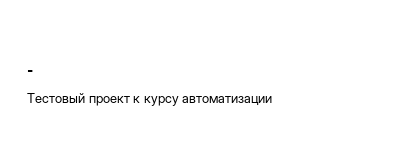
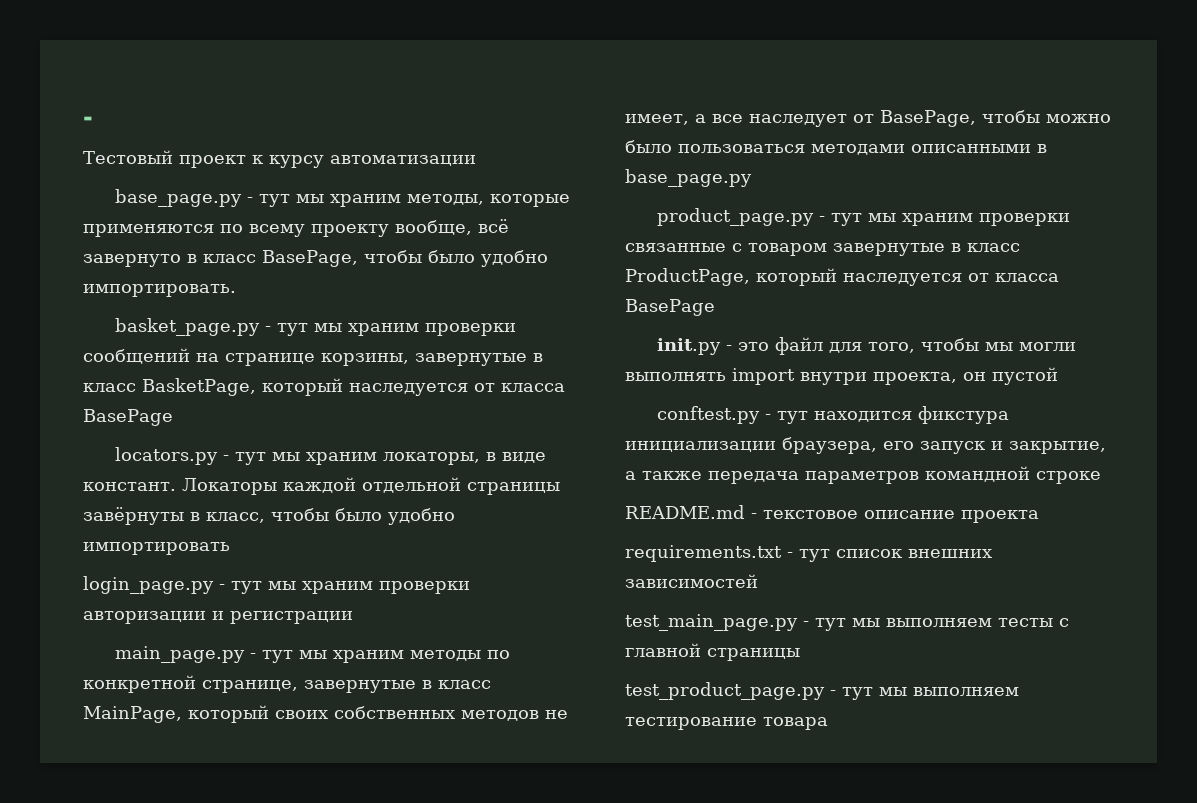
+ base_page.py - тут мы храним методы, которые применяются по всему проекту вообще, всё завернуто в класс BasePage, чтобы было удобно импортировать.
+ basket_page.py - тут мы храним проверки сообщений на странице корзины, завернутые в класс BasketPage, который наследуется от класса BasePage
+ locators.py - тут мы храним локаторы, в виде констант. Локаторы каждой отдельной страницы завёрнуты в класс, чтобы было удобно импортировать
+ login_page.py - тут мы храним проверки авторизации и регистрации
+ main_page.py - тут мы храним методы по конкретной странице, завернутые в класс MainPage, который своих собственных методов не имеет, а все наследует от BasePage, чтобы можно было пользоваться методами описанными в base_page.py
+ product_page.py - тут мы храним проверки связанные с товаром завернутые в класс ProductPage, который наследуется от класса BasePage
+ init.py - это файл для того, чтобы мы могли выполнять import внутри проекта, он пустой
+ conftest.py - тут находится фикстура инициализации браузера, его запуск и закрытие, а также передача параметров командной строке
+ README.md - текстовое описание проекта
+ requirements.txt - тут список внешних зависимостей
+ test_main_page.py - тут мы выполняем тесты с главной страницы
+ test_product_page.py - тут мы выполняем тестирование товара

